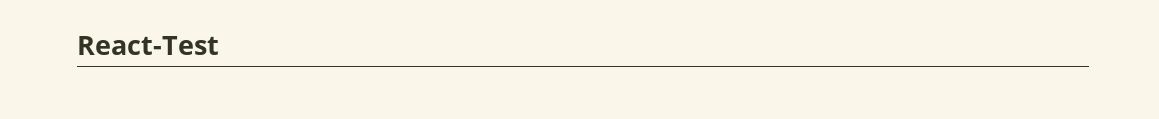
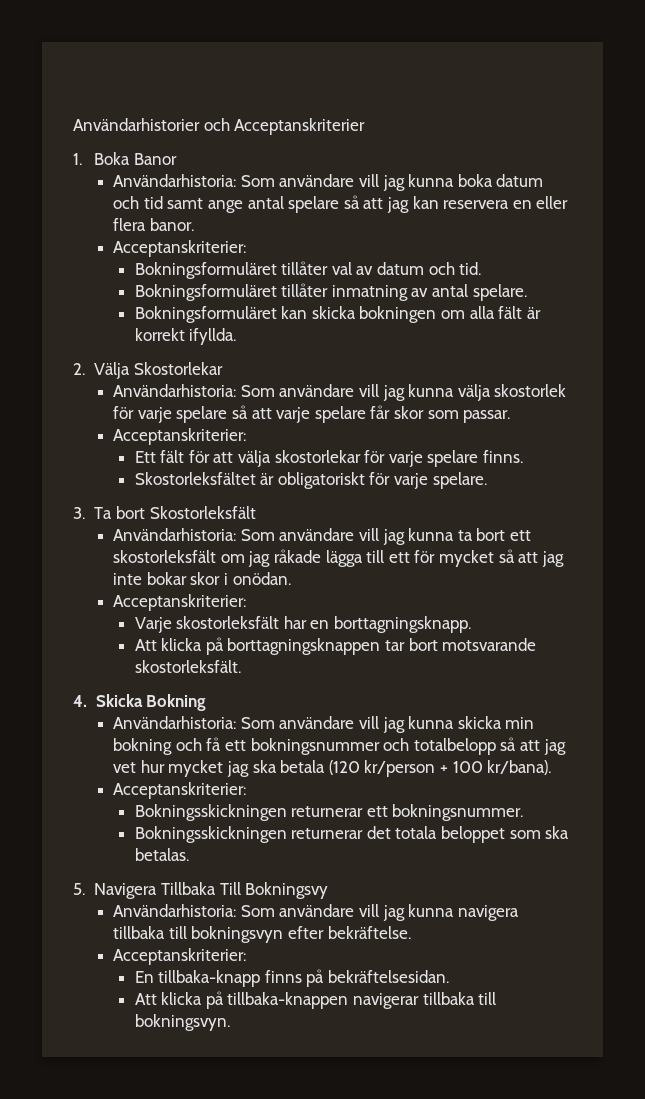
- React-Test
+ Användarhistorier och Acceptanskriterier
+ 1. Boka Banor
+ Användarhistoria: Som användare vill jag kunna boka datum och tid samt ange antal spelare så att jag kan reservera en eller flera banor.
+ Acceptanskriterier:
+ Bokningsformuläret tillåter val av datum och tid.
+ Bokningsformuläret tillåter inmatning av antal spelare.
+ Bokningsformuläret kan skicka bokningen om alla fält är korrekt ifyllda.
+ 2. Välja Skostorlekar
+ Användarhistoria: Som användare vill jag kunna välja skostorlek för varje spelare så att varje spelare får skor som passar.
+ Acceptanskriterier:
+ Ett fält för att välja skostorlekar för varje spelare finns.
+ Skostorleksfältet är obligatoriskt för varje spelare.
+ 3. Ta bort Skostorleksfält
+ Användarhistoria: Som användare vill jag kunna ta bort ett skostorleksfält om jag råkade lägga till ett för mycket så att jag inte bokar skor i onödan.
+ Acceptanskriterier:
+ Varje skostorleksfält har en borttagningsknapp.
+ Att klicka på borttagningsknappen tar bort motsvarande skostorleksfält.
+ 4. Skicka Bokning
+ Användarhistoria: Som användare vill jag kunna skicka min bokning och få ett bokningsnummer och totalbelopp så att jag vet hur mycket jag ska betala (120 kr/person + 100 kr/bana).
+ Acceptanskriterier:
+ Bokningsskickningen returnerar ett bokningsnummer.
+ Bokningsskickningen returnerar det totala beloppet som ska betalas.
+ 5. Navigera Tillbaka Till Bokningsvy
+ Användarhistoria: Som användare vill jag kunna navigera tillbaka till bokningsvyn efter bekräftelse.
+ Acceptanskriterier:
+ En tillbaka-knapp finns på bekräftelsesidan.
+ Att klicka på tillbaka-knappen navigerar tillbaka till bokningsvyn.

